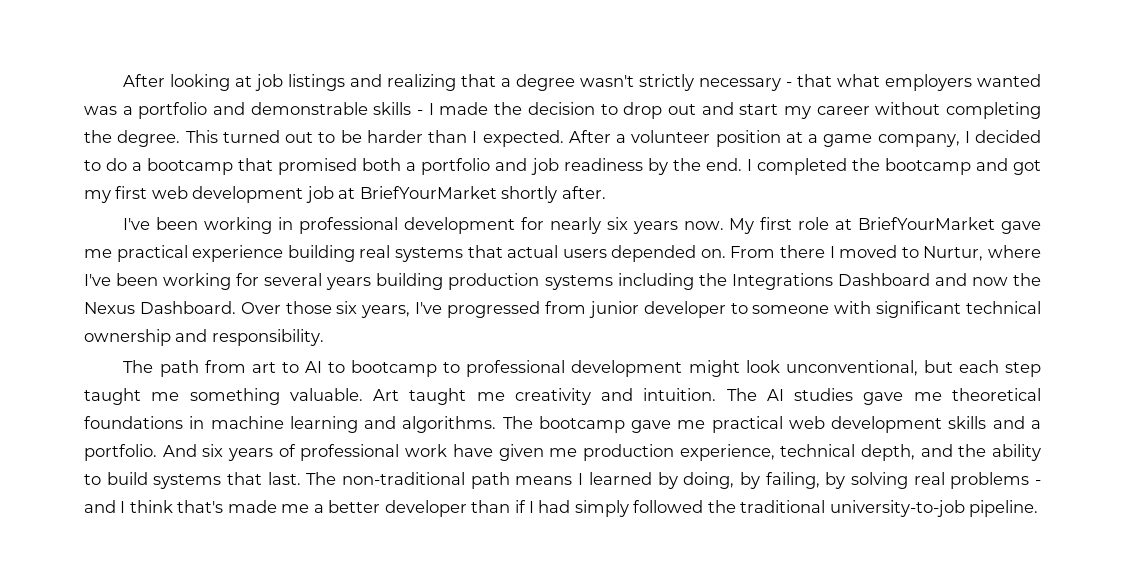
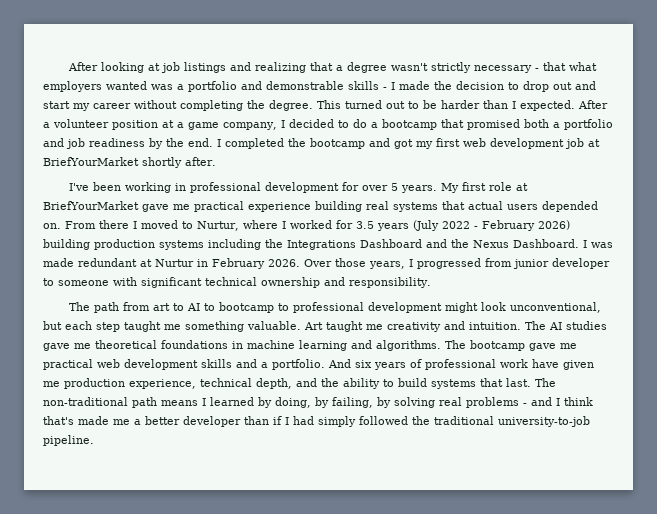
- I've been working in professional development for nearly six years now.
+ I've been working in professional development for over 5 years.
- From there I moved to Nurtur, where I've been working for several years building production systems including the Integrations Dashboard and now the Nexus Dashboard.
+ From there I moved to Nurtur, where I worked for 3.5 years (July 2022 - February 2026) building production systems including the Integrations Dashboard and the Nexus Dashboard.
- Over those six years, I've progressed from junior developer to someone with significant technical ownership and responsibility.
+ I was made redundant at Nurtur in February 2026. Over those years, I progressed from junior developer to someone with significant technical ownership and responsibility.

